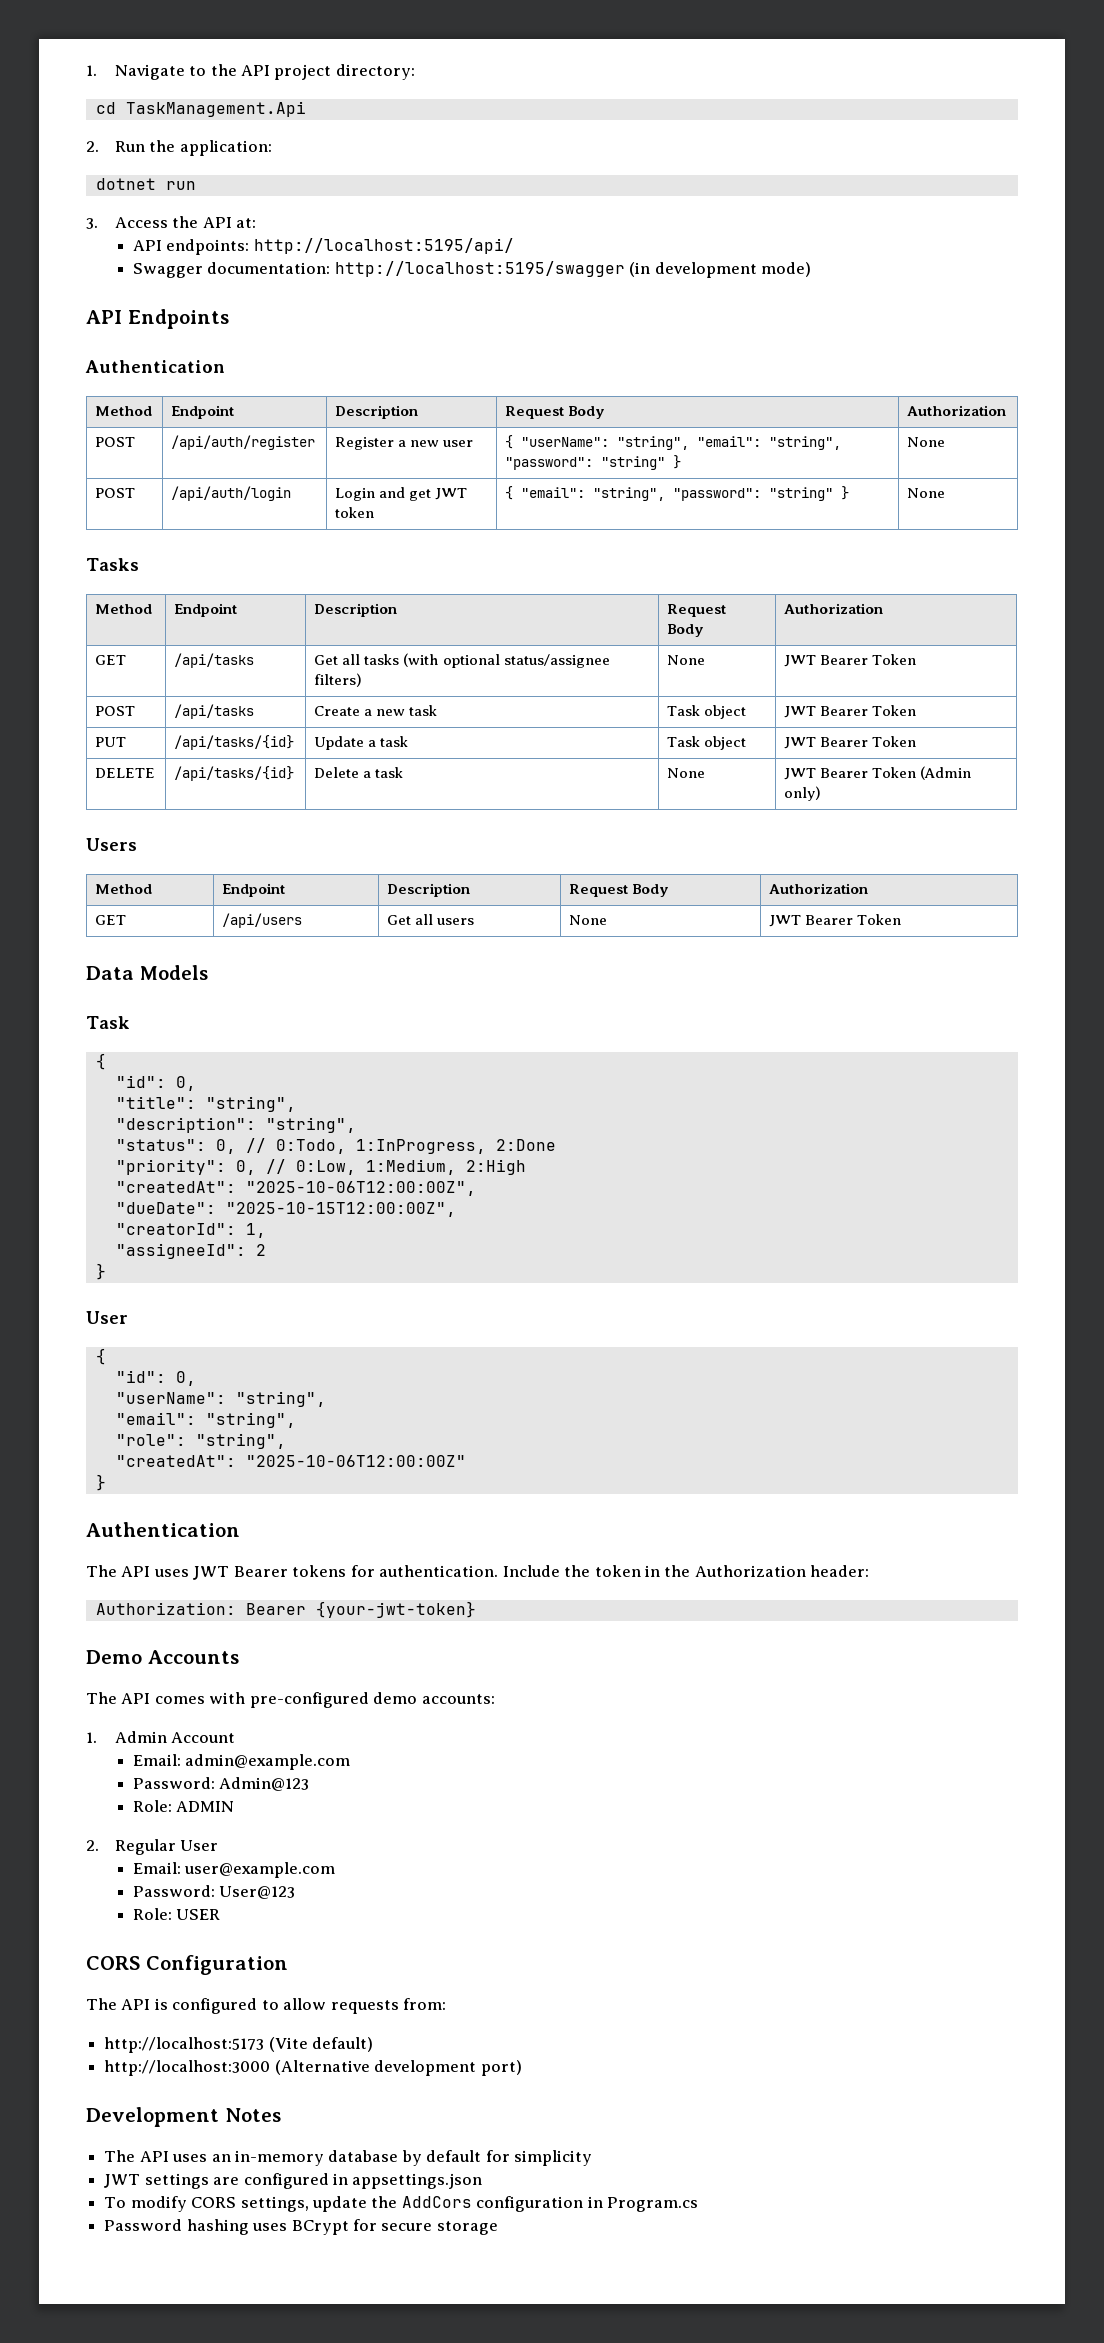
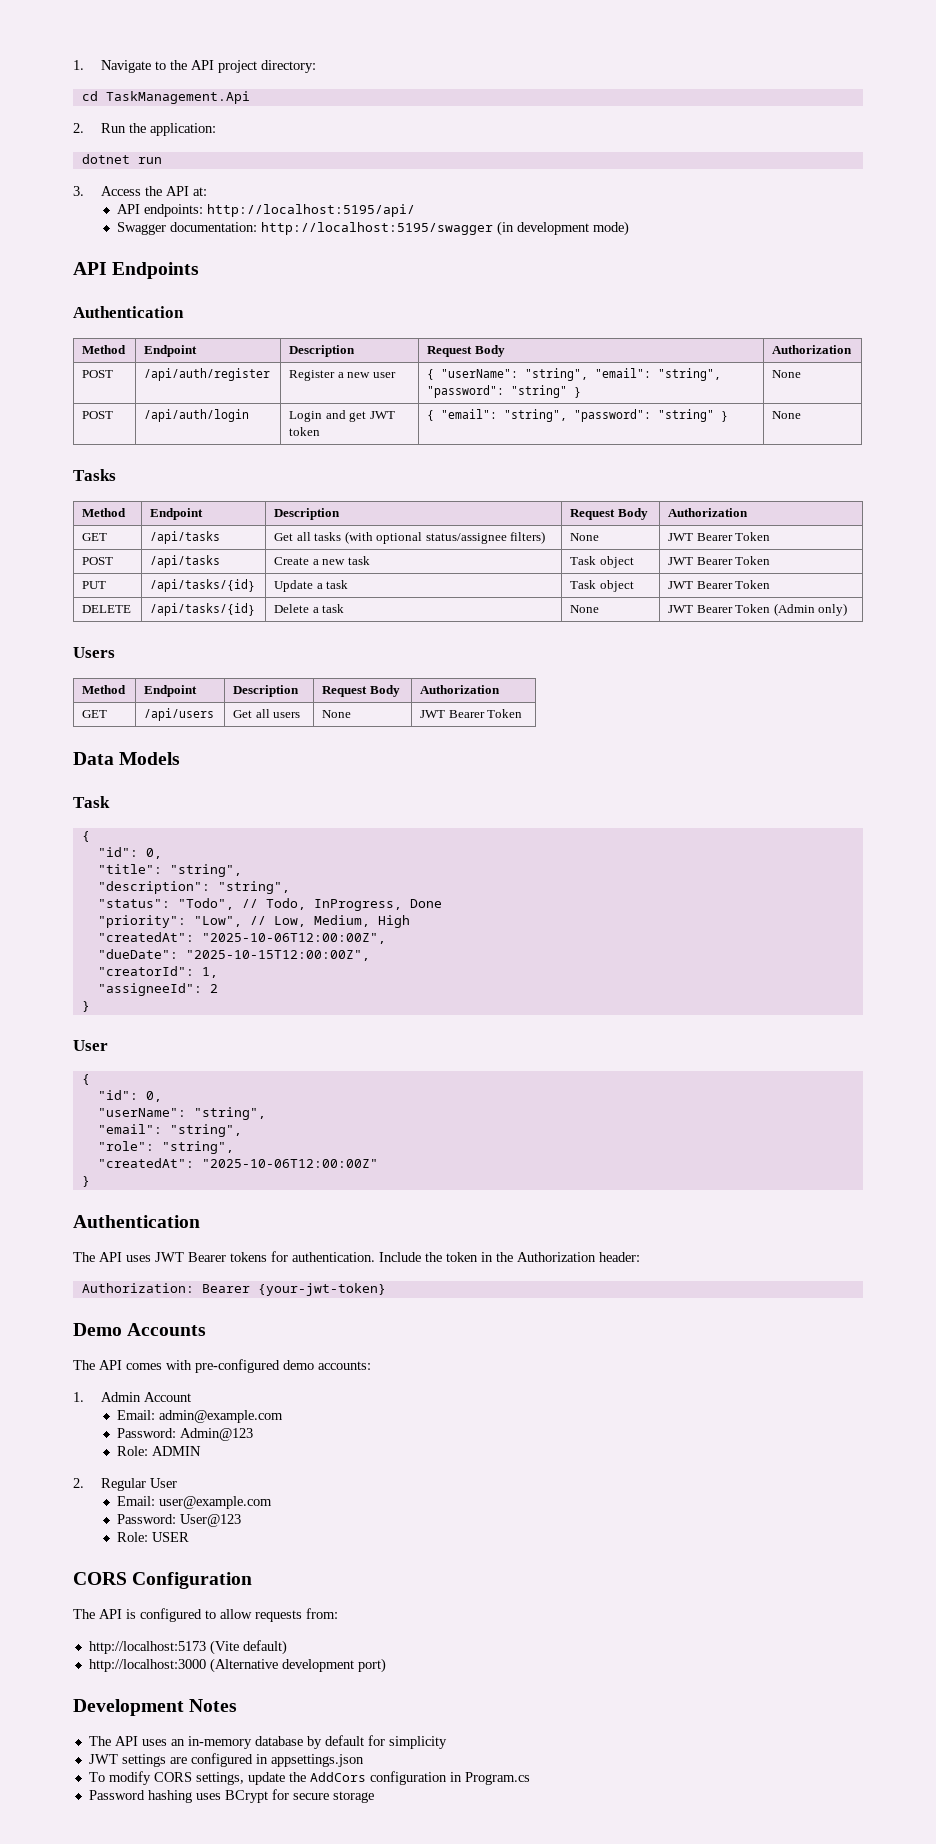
- "status": 0, // 0:Todo, 1:InProgress, 2:Done
- "priority": 0, // 0:Low, 1:Medium, 2:High
+ "status": "Todo", // Todo, InProgress, Done
+ "priority": "Low", // Low, Medium, High

